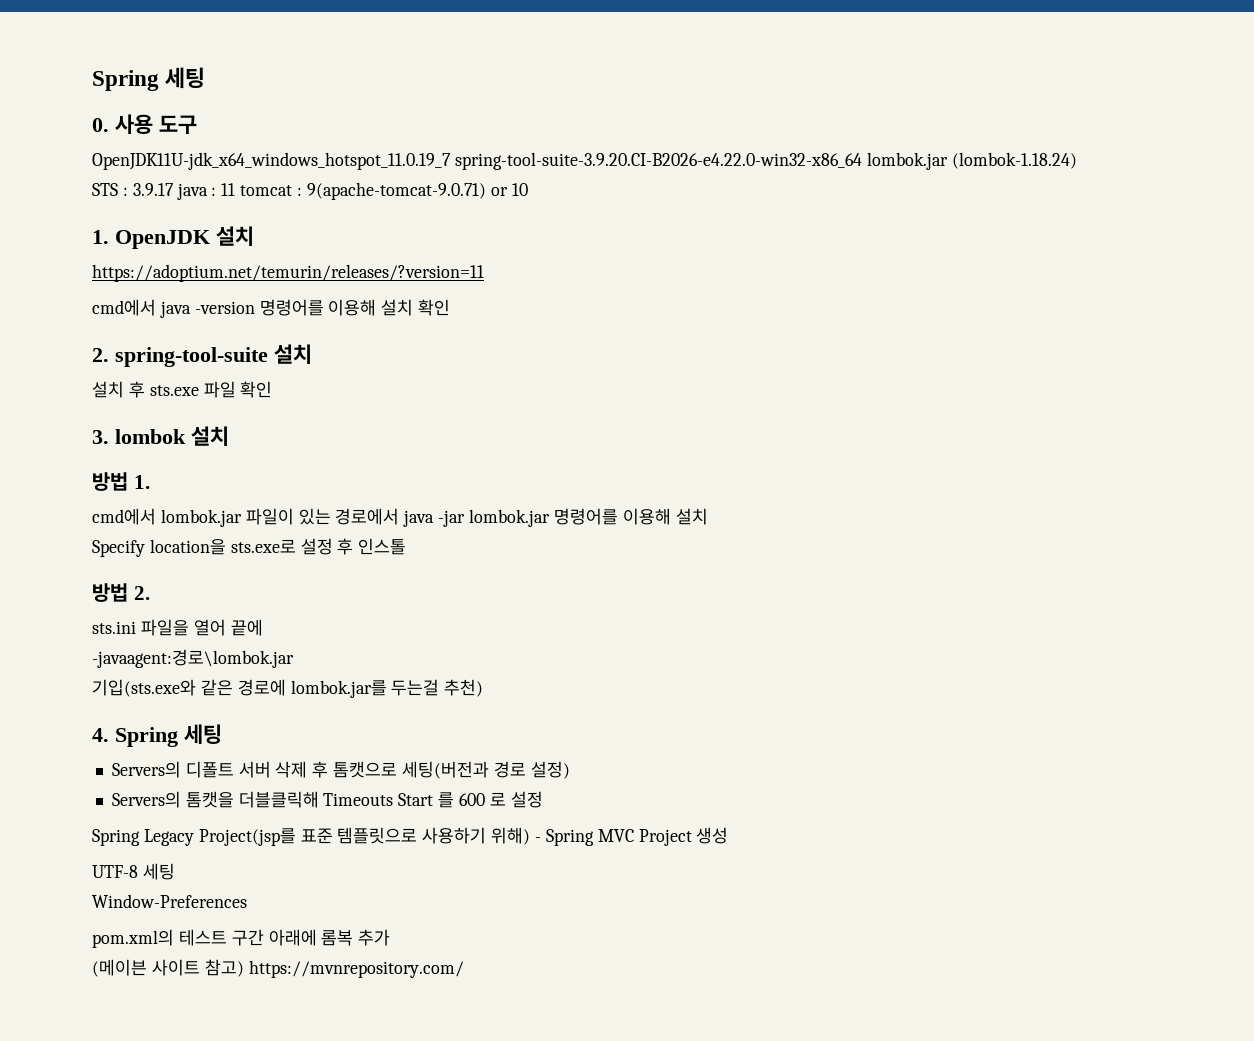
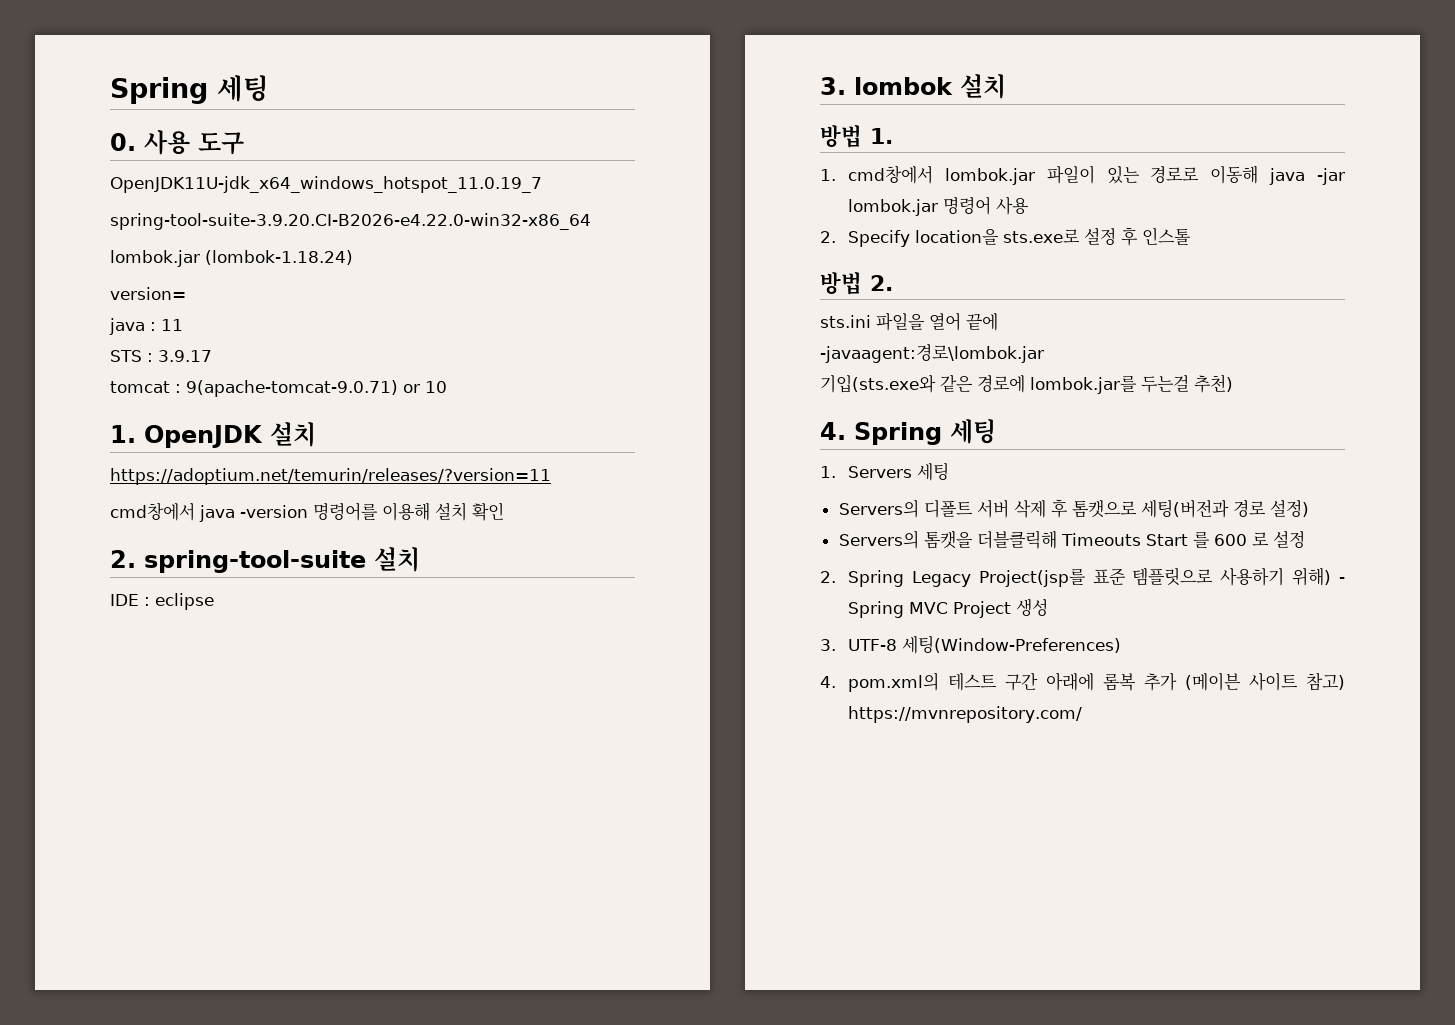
- OpenJDK11U-jdk_x64_windows_hotspot_11.0.19_7 spring-tool-suite-3.9.20.CI-B2026-e4.22.0-win32-x86_64 lombok.jar (lombok-1.18.24)
+ OpenJDK11U-jdk_x64_windows_hotspot_11.0.19_7
+ spring-tool-suite-3.9.20.CI-B2026-e4.22.0-win32-x86_64
+ lombok.jar (lombok-1.18.24)
+ version=
+ java : 11
- STS : 3.9.17 java : 11 tomcat : 9(apache-tomcat-9.0.71) or 10
+ STS : 3.9.17
+ tomcat : 9(apache-tomcat-9.0.71) or 10
- cmd에서 java -version 명령어를 이용해 설치 확인
+ cmd창에서 java -version 명령어를 이용해 설치 확인
- 설치 후 sts.exe 파일 확인
+ IDE : eclipse
- cmd에서 lombok.jar 파일이 있는 경로에서 java -jar lombok.jar 명령어를 이용해 설치
- Specify location을 sts.exe로 설정 후 인스톨
+ 1. cmd창에서 lombok.jar 파일이 있는 경로로 이동해 java -jar lombok.jar 명령어 사용
+ 2. Specify location을 sts.exe로 설정 후 인스톨
+ 1. Servers 세팅
- Spring Legacy Project(jsp를 표준 템플릿으로 사용하기 위해) - Spring MVC Project 생성
+ 2. Spring Legacy Project(jsp를 표준 템플릿으로 사용하기 위해) - Spring MVC Project 생성
- UTF-8 세팅
- Window-Preferences
- pom.xml의 테스트 구간 아래에 롬복 추가
- (메이븐 사이트 참고) https://mvnrepository.com/
+ 3. UTF-8 세팅(Window-Preferences)
+ 4. pom.xml의 테스트 구간 아래에 롬복 추가 (메이븐 사이트 참고) https://mvnrepository.com/

